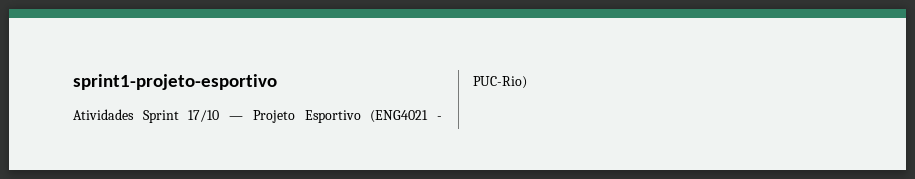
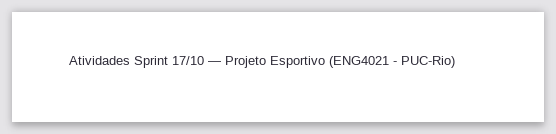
- sprint1-projeto-esportivo

